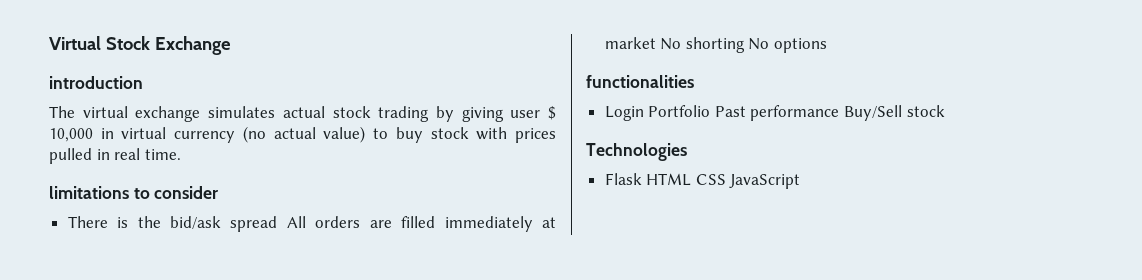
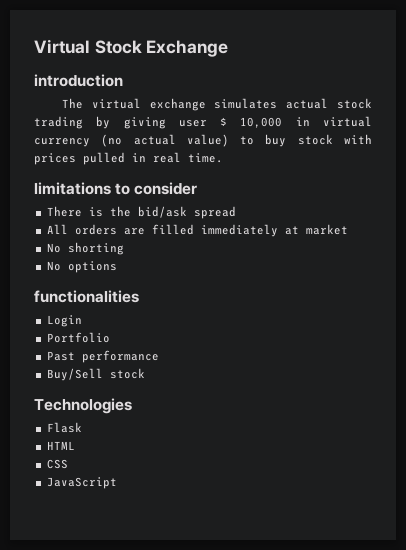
- There is the bid/ask spread All orders are filled immediately at market No shorting No options
+ There is the bid/ask spread
+ All orders are filled immediately at market
+ No shorting
+ No options
- Login Portfolio Past performance Buy/Sell stock
+ Login
+ Portfolio
+ Past performance
+ Buy/Sell stock
- Flask HTML CSS JavaScript
+ Flask
+ HTML
+ CSS
+ JavaScript

